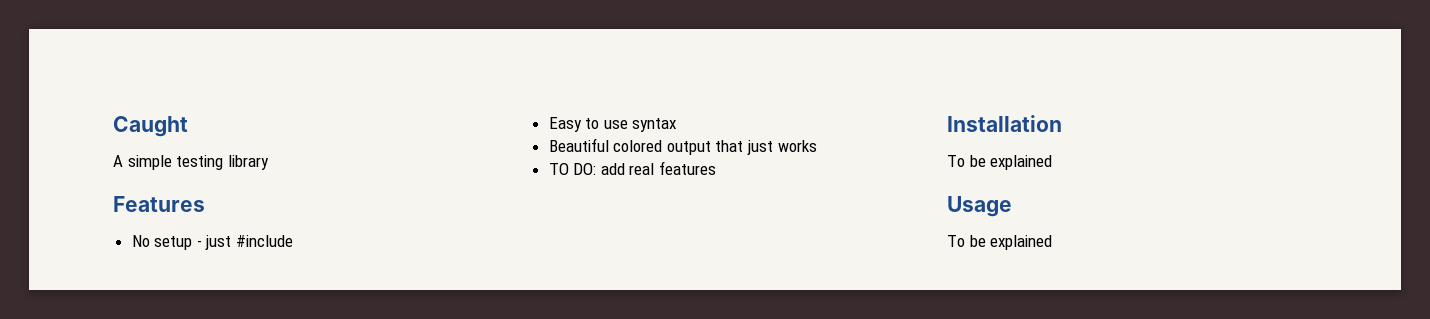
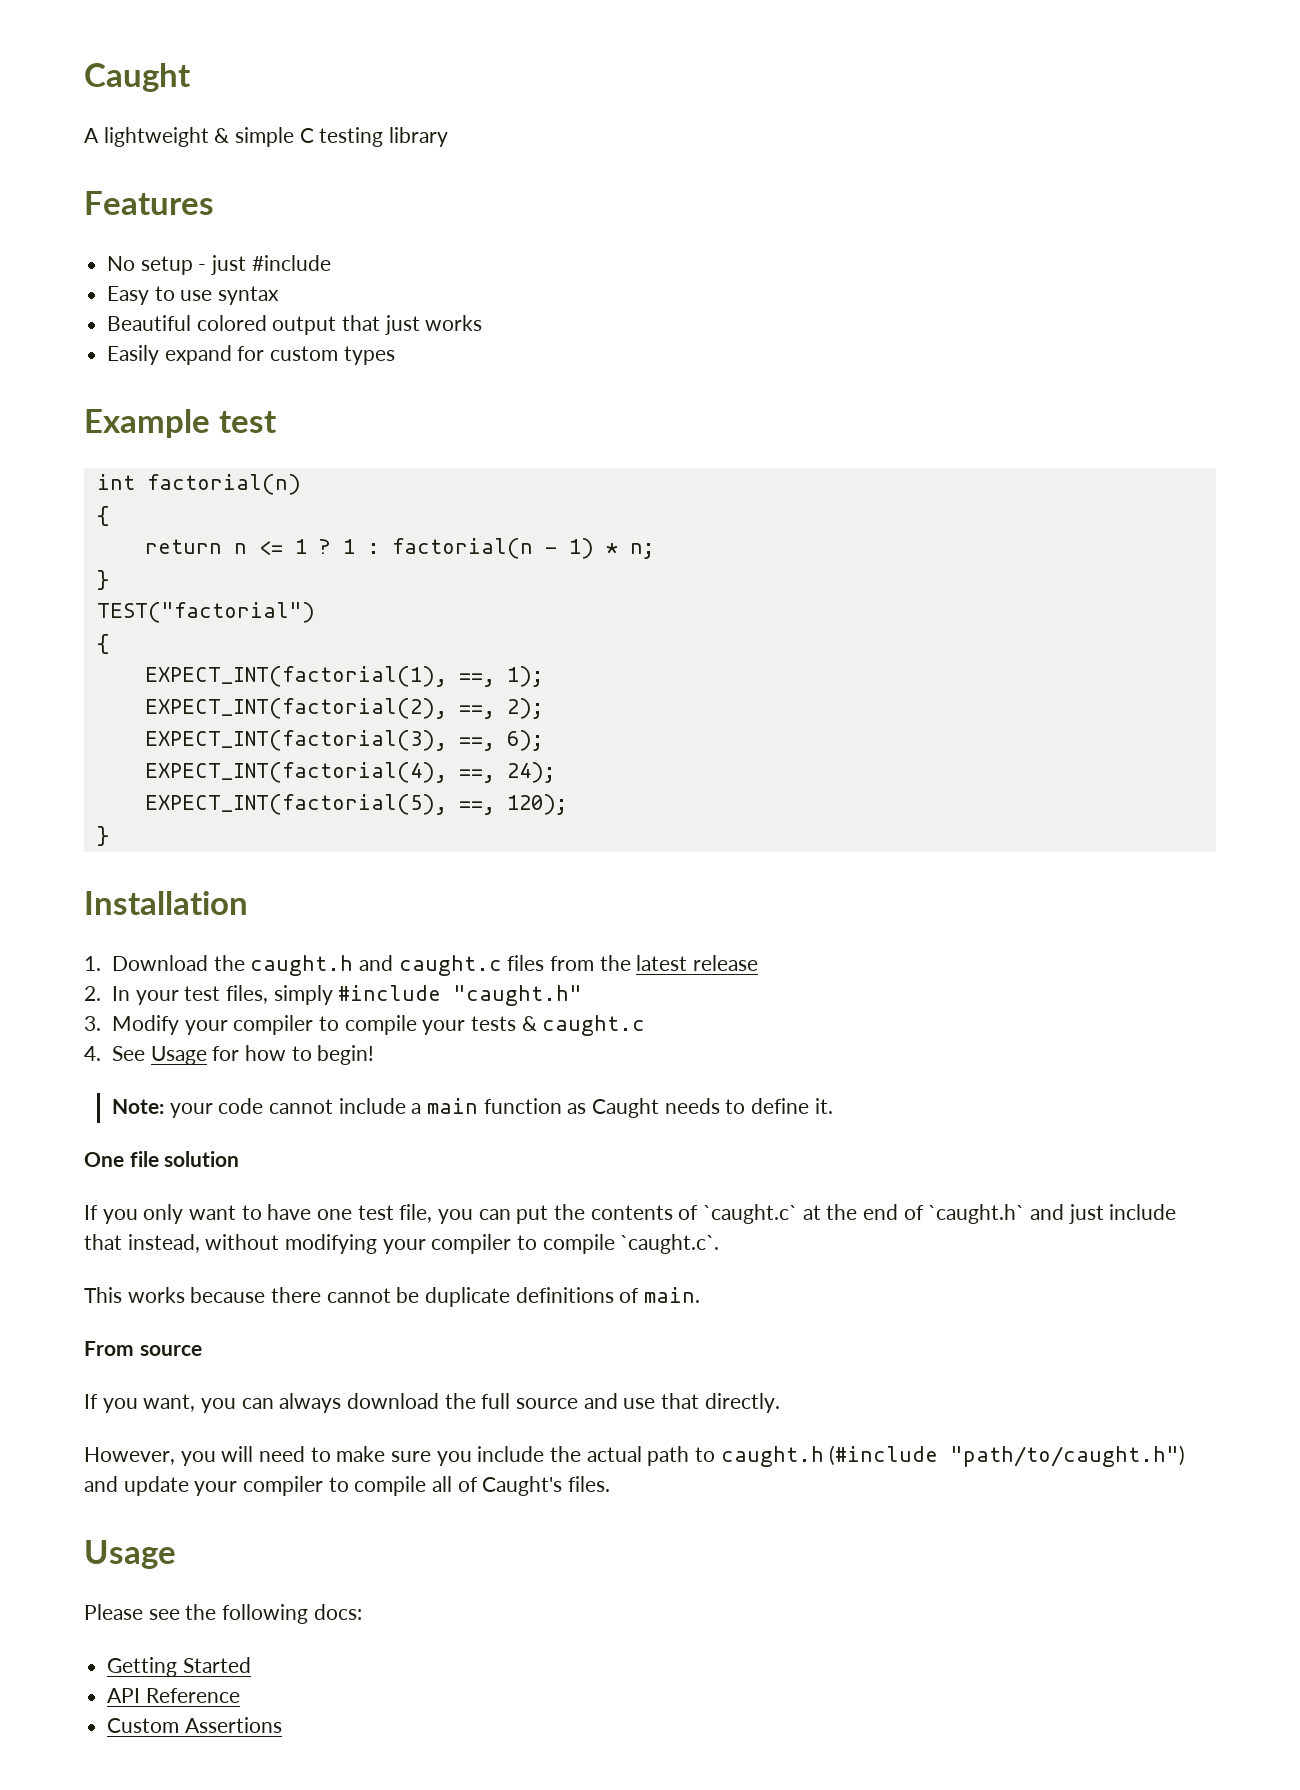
- A simple testing library
+ A lightweight & simple C testing library
- TO DO: add real features
+ Easily expand for custom types
+ Example test
+ int factorial(n)
+ {
+ return n <= 1 ? 1 : factorial(n - 1) * n;
+ }
+ TEST("factorial")
+ {
+ EXPECT_INT(factorial(1), ==, 1);
+ EXPECT_INT(factorial(2), ==, 2);
+ EXPECT_INT(factorial(3), ==, 6);
+ EXPECT_INT(factorial(4), ==, 24);
+ EXPECT_INT(factorial(5), ==, 120);
+ }
  Installation
- To be explained
+ 1. Download the caught.h and caught.c files from the latest release
+ 2. In your test files, simply #include "caught.h"
+ 3. Modify your compiler to compile your tests & caught.c
+ 4. See Usage for how to begin!
+ Note: your code cannot include a main function as Caught needs to define it.
+ One file solution
+ If you only want to have one test file, you can put the contents of `caught.c` at the end of `caught.h` and just include that instead, without modifying your compiler to compile `caught.c`.
+ This works because there cannot be duplicate definitions of main.
+ From source
+ If you want, you can always download the full source and use that directly.
+ However, you will need to make sure you include the actual path to caught.h (#include "path/to/caught.h") and update your compiler to compile all of Caught's files.
  Usage
- To be explained
+ Please see the following docs:
+ Getting Started
+ API Reference
+ Custom Assertions

